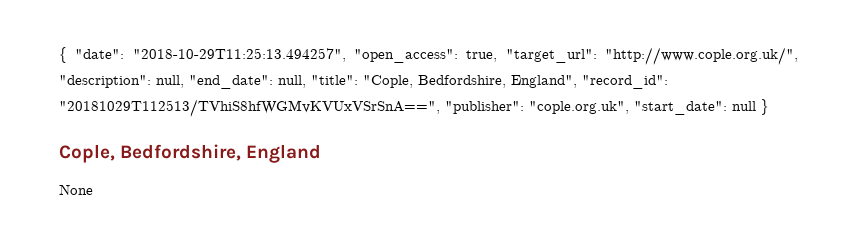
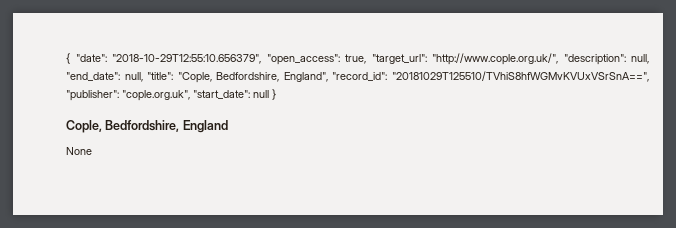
- { "date": "2018-10-29T11:25:13.494257", "open_access": true, "target_url": "http://www.cople.org.uk/", "description": null, "end_date": null, "title": "Cople, Bedfordshire, England", "record_id": "20181029T112513/TVhiS8hfWGMvKVUxVSrSnA==", "publisher": "cople.org.uk", "start_date": null }
+ { "date": "2018-10-29T12:55:10.656379", "open_access": true, "target_url": "http://www.cople.org.uk/", "description": null, "end_date": null, "title": "Cople, Bedfordshire, England", "record_id": "20181029T125510/TVhiS8hfWGMvKVUxVSrSnA==", "publisher": "cople.org.uk", "start_date": null }

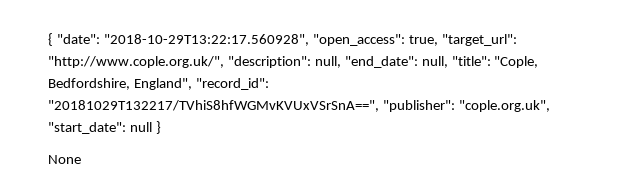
- { "date": "2018-10-29T12:55:10.656379", "open_access": true, "target_url": "http://www.cople.org.uk/", "description": null, "end_date": null, "title": "Cople, Bedfordshire, England", "record_id": "20181029T125510/TVhiS8hfWGMvKVUxVSrSnA==", "publisher": "cople.org.uk", "start_date": null }
+ { "date": "2018-10-29T13:22:17.560928", "open_access": true, "target_url": "http://www.cople.org.uk/", "description": null, "end_date": null, "title": "Cople, Bedfordshire, England", "record_id": "20181029T132217/TVhiS8hfWGMvKVUxVSrSnA==", "publisher": "cople.org.uk", "start_date": null }
- Cople, Bedfordshire, England

